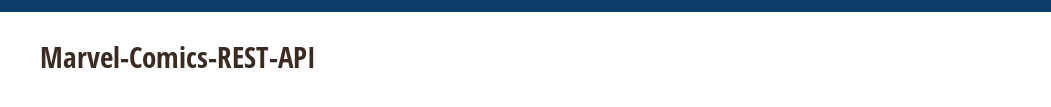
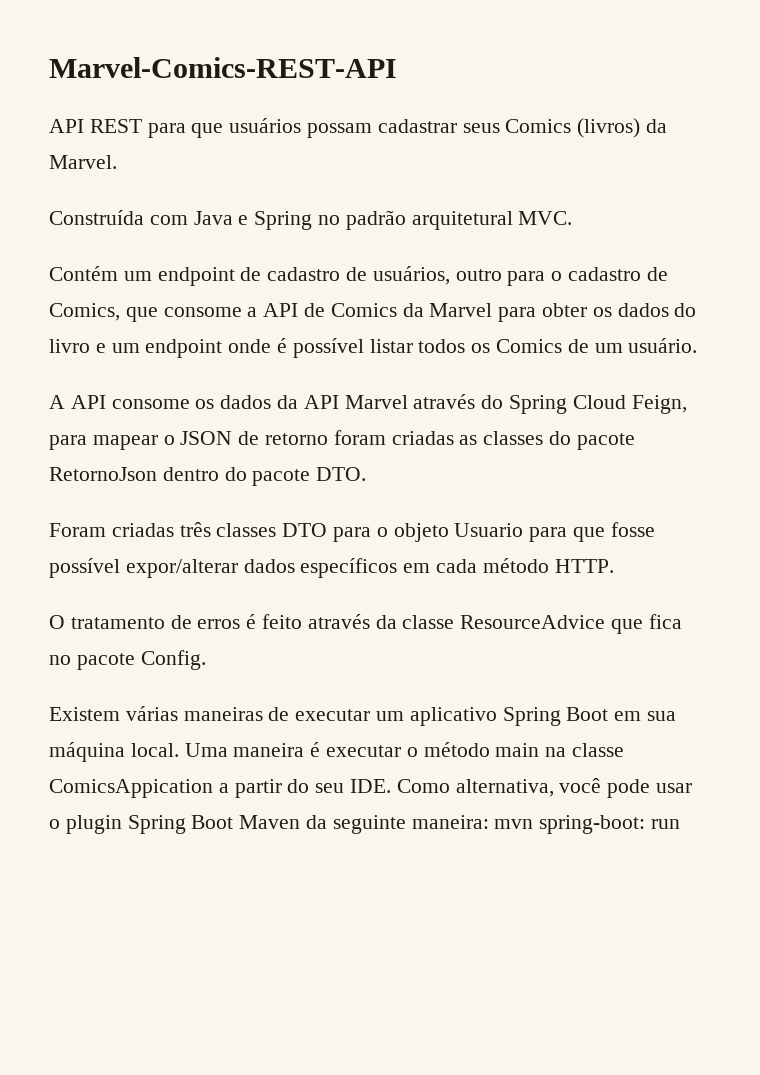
+ API REST para que usuários possam cadastrar seus Comics (livros) da Marvel.
+ Construída com Java e Spring no padrão arquitetural MVC.
+ Contém um endpoint de cadastro de usuários, outro para o cadastro de Comics, que consome a API de Comics da Marvel para obter os dados do livro e um endpoint onde é possível listar todos os Comics de um usuário.
+ A API consome os dados da API Marvel através do Spring Cloud Feign, para mapear o JSON de retorno foram criadas as classes do pacote RetornoJson dentro do pacote DTO.
+ Foram criadas três classes DTO para o objeto Usuario para que fosse possível expor/alterar dados específicos em cada método HTTP.
+ O tratamento de erros é feito através da classe ResourceAdvice que fica no pacote Config.
+ Existem várias maneiras de executar um aplicativo Spring Boot em sua máquina local. Uma maneira é executar o método main na classe ComicsAppication a partir do seu IDE. Como alternativa, você pode usar o plugin Spring Boot Maven da seguinte maneira: mvn spring-boot: run

